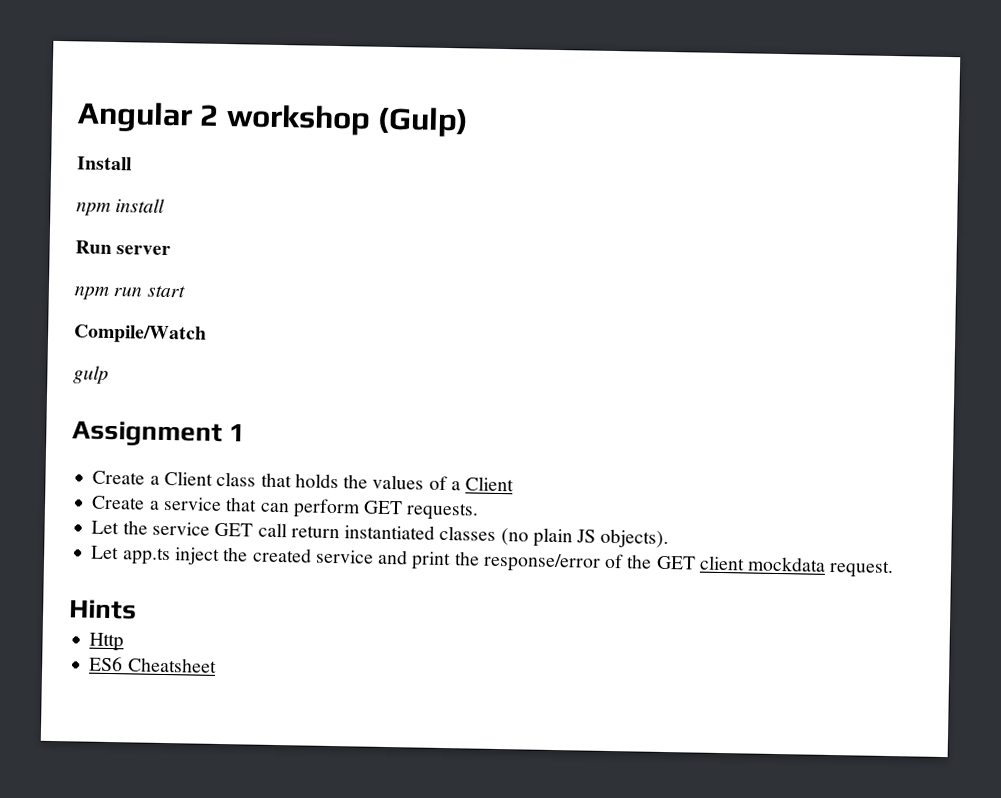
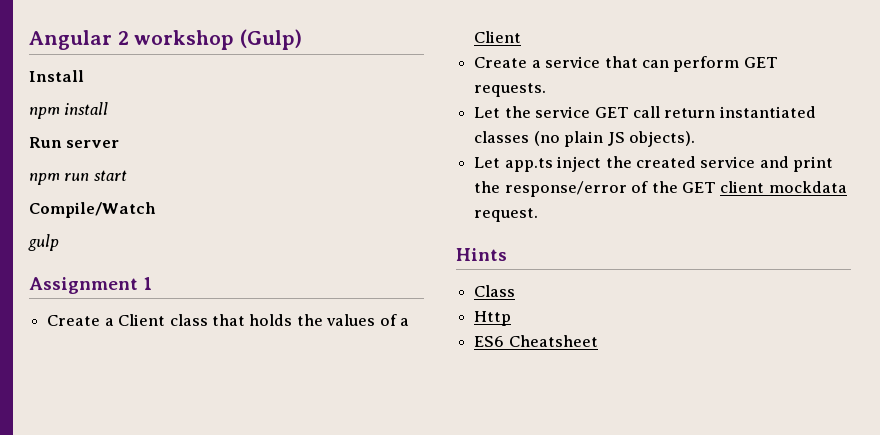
+ Class

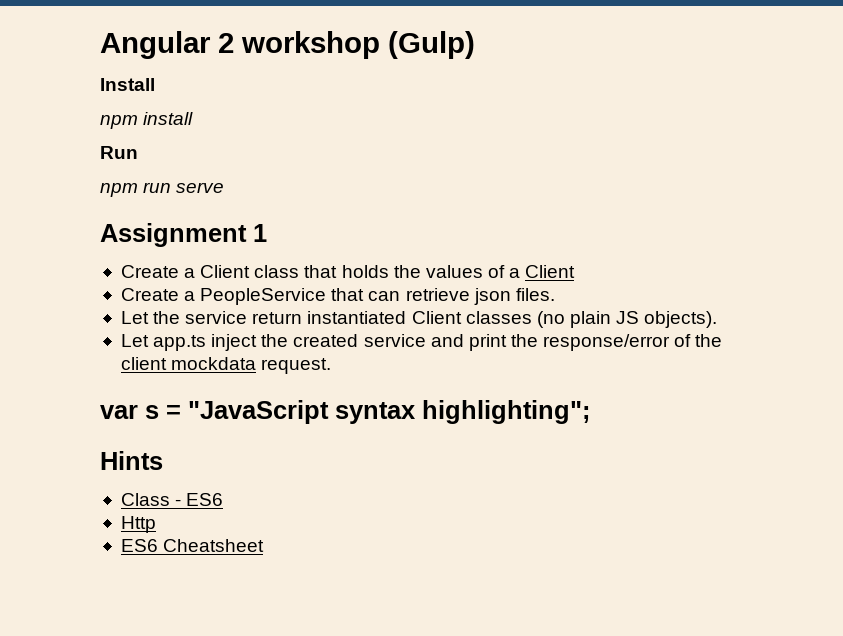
- Run server
+ Run
- npm run start
- Compile/Watch
- gulp
+ npm run serve
- Create a service that can perform GET requests.
+ Create a PeopleService that can retrieve json files.
- Let the service GET call return instantiated classes (no plain JS objects).
+ Let the service return instantiated Client classes (no plain JS objects).
- Let app.ts inject the created service and print the response/error of the GET client mockdata request.
+ Let app.ts inject the created service and print the response/error of the client mockdata request.
+ var s = "JavaScript syntax highlighting";
- Class
+ Class - ES6

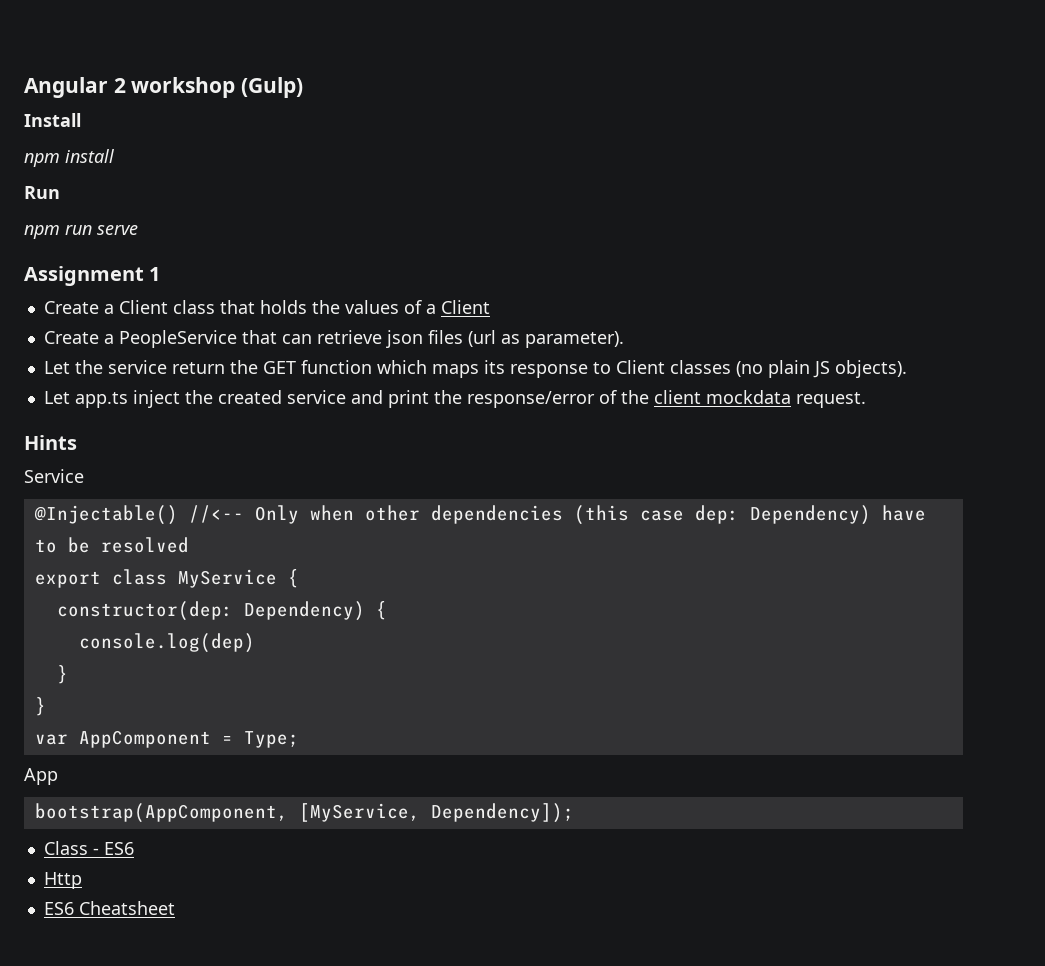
- Create a PeopleService that can retrieve json files.
+ Create a PeopleService that can retrieve json files (url as parameter).
- Let the service return instantiated Client classes (no plain JS objects).
+ Let the service return the GET function which maps its response to Client classes (no plain JS objects).
- var s = "JavaScript syntax highlighting";
  Hints
+ Service
+ @Injectable() //<-- Only when other dependencies (this case dep: Dependency) have to be resolved
+ export class MyService {
+ constructor(dep: Dependency) {
+ console.log(dep)
+ }
+ }
+ var AppComponent = Type;
+ App
+ bootstrap(AppComponent, [MyService, Dependency]);

